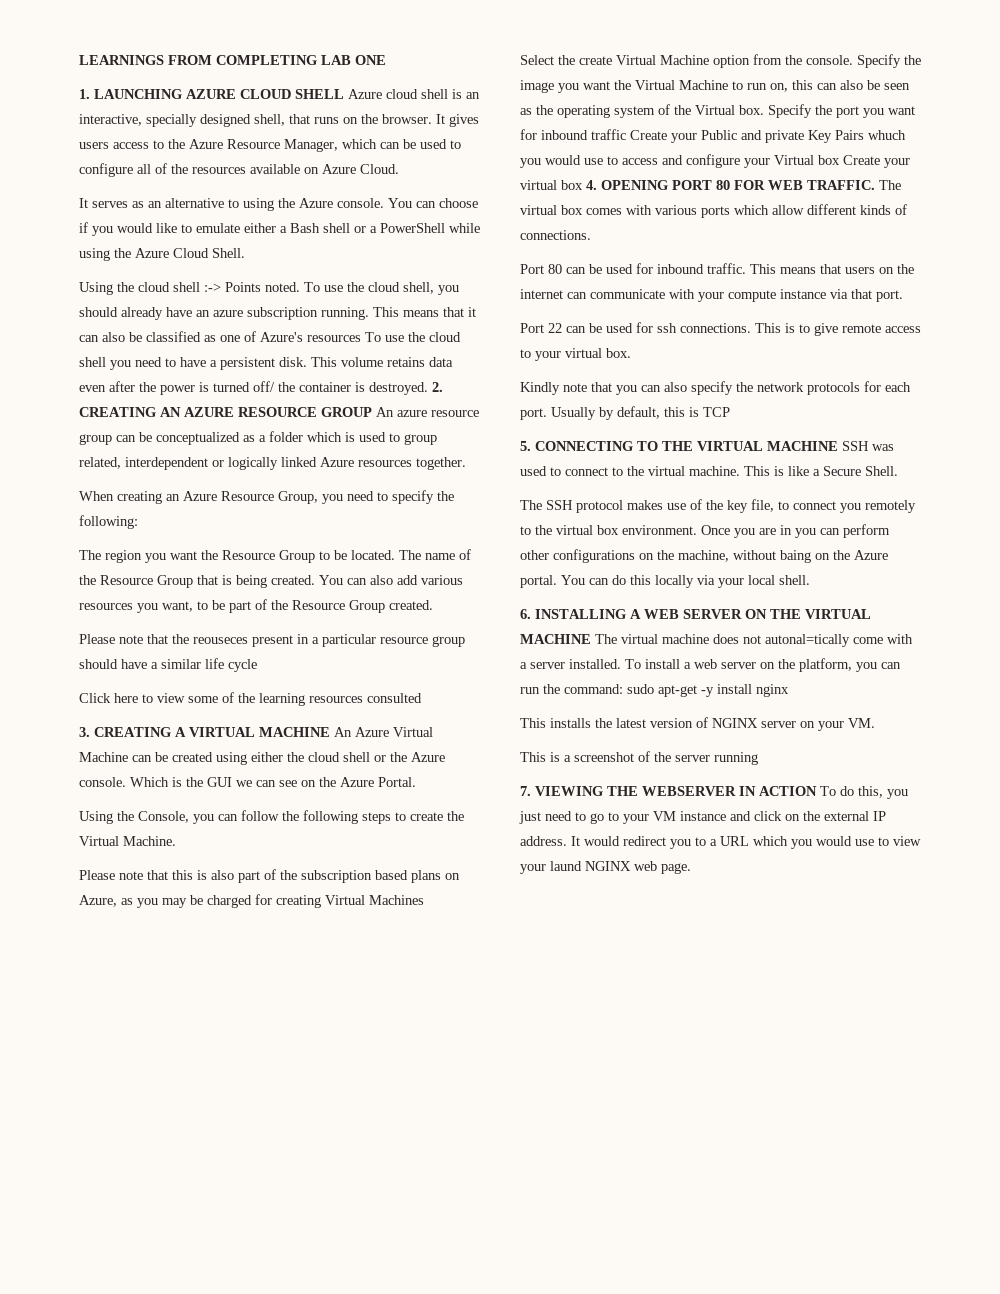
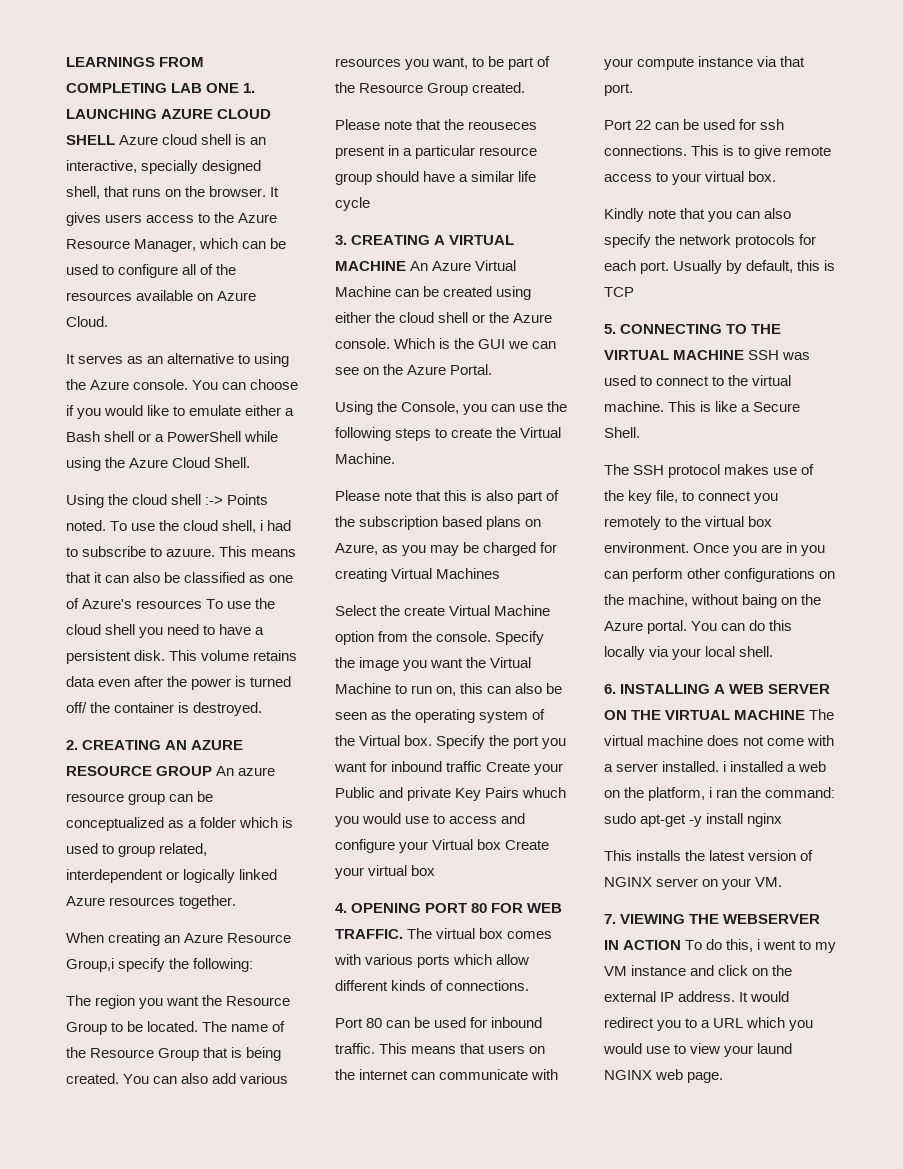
- LEARNINGS FROM COMPLETING LAB ONE
- 1. LAUNCHING AZURE CLOUD SHELL Azure cloud shell is an interactive, specially designed shell, that runs on the browser.
+ LEARNINGS FROM COMPLETING LAB ONE 1. LAUNCHING AZURE CLOUD SHELL Azure cloud shell is an interactive, specially designed shell, that runs on the browser.
- To use the cloud shell, you should already have an azure subscription running.
+ To use the cloud shell, i had to subscribe to azuure.
- This volume retains data even after the power is turned off/ the container is destroyed. 2. CREATING AN AZURE RESOURCE GROUP An azure resource group can be conceptualized as a folder which is used to group related, interdependent or logically linked Azure resources together.
+ This volume retains data even after the power is turned off/ the container is destroyed.
+ 2. CREATING AN AZURE RESOURCE GROUP An azure resource group can be conceptualized as a folder which is used to group related, interdependent or logically linked Azure resources together.
- When creating an Azure Resource Group, you need to specify the following:
+ When creating an Azure Resource Group,i specify the following:
- Click here to view some of the learning resources consulted
- Using the Console, you can follow the following steps to create the Virtual Machine.
+ Using the Console, you can use the following steps to create the Virtual Machine.
- Specify the port you want for inbound traffic Create your Public and private Key Pairs whuch you would use to access and configure your Virtual box Create your virtual box 4. OPENING PORT 80 FOR WEB TRAFFIC.
+ Specify the port you want for inbound traffic Create your Public and private Key Pairs whuch you would use to access and configure your Virtual box Create your virtual box
+ 4. OPENING PORT 80 FOR WEB TRAFFIC.
- 6. INSTALLING A WEB SERVER ON THE VIRTUAL MACHINE The virtual machine does not autonal=tically come with a server installed. To install a web server on the platform, you can run the command: sudo apt-get -y install nginx
+ 6. INSTALLING A WEB SERVER ON THE VIRTUAL MACHINE The virtual machine does not come with a server installed. i installed a web on the platform, i ran the command: sudo apt-get -y install nginx
- This is a screenshot of the server running
- 7. VIEWING THE WEBSERVER IN ACTION To do this, you just need to go to your VM instance and click on the external IP address.
+ 7. VIEWING THE WEBSERVER IN ACTION To do this, i went to my VM instance and click on the external IP address.

